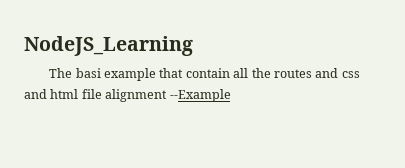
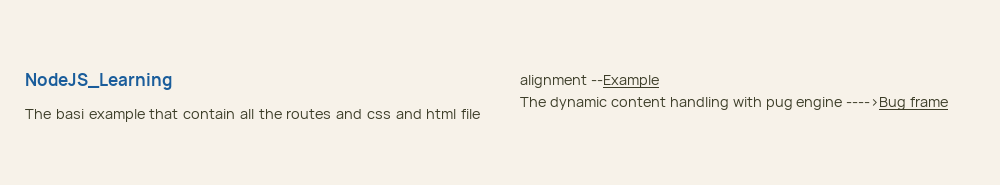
+ The dynamic content handling with pug engine ---->Bug frame

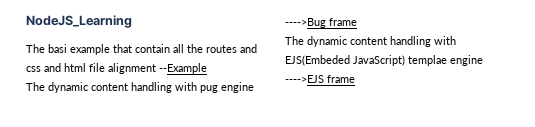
+ The dynamic content handling with EJS(Embeded JavaScript) templae engine ---->EJS frame

